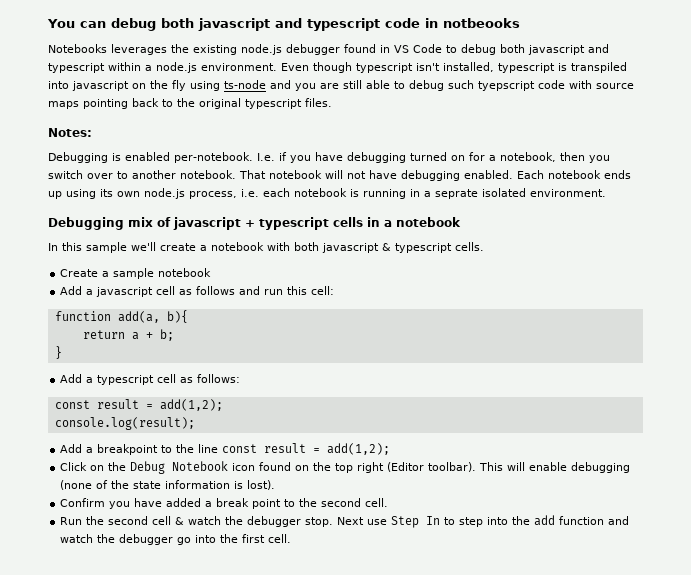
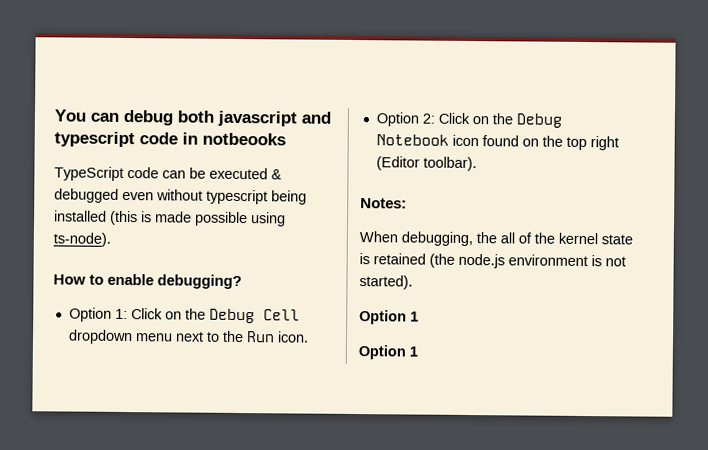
- Notebooks leverages the existing node.js debugger found in VS Code to debug both javascript and typescript within a node.js environment. Even though typescript isn't installed, typescript is transpiled into javascript on the fly using ts-node and you are still able to debug such tyepscript code with source maps pointing back to the original typescript files.
+ TypeScript code can be executed & debugged even without typescript being installed (this is made possible using ts-node).
+ How to enable debugging?
+ Option 1: Click on the Debug Cell dropdown menu next to the Run icon.
+ Option 2: Click on the Debug Notebook icon found on the top right (Editor toolbar).
  Notes:
- Debugging is enabled per-notebook. I.e. if you have debugging turned on for a notebook, then you switch over to another notebook. That notebook will not have debugging enabled. Each notebook ends up using its own node.js process, i.e. each notebook is running in a seprate isolated environment.
- Debugging mix of javascript + typescript cells in a notebook
- In this sample we'll create a notebook with both javascript & typescript cells.
- Create a sample notebook
- Add a javascript cell as follows and run this cell:
- function add(a, b){
- return a + b;
- }
- Add a typescript cell as follows:
- const result = add(1,2);
- console.log(result);
- Add a breakpoint to the line const result = add(1,2);
- Click on the Debug Notebook icon found on the top right (Editor toolbar). This will enable debugging (none of the state information is lost).
- Confirm you have added a break point to the second cell.
- Run the second cell & watch the debugger stop. Next use Step In to step into the add function and watch the debugger go into the first cell.
+ When debugging, the all of the kernel state is retained (the node.js environment is not started).
+ Option 1
+ Option 1

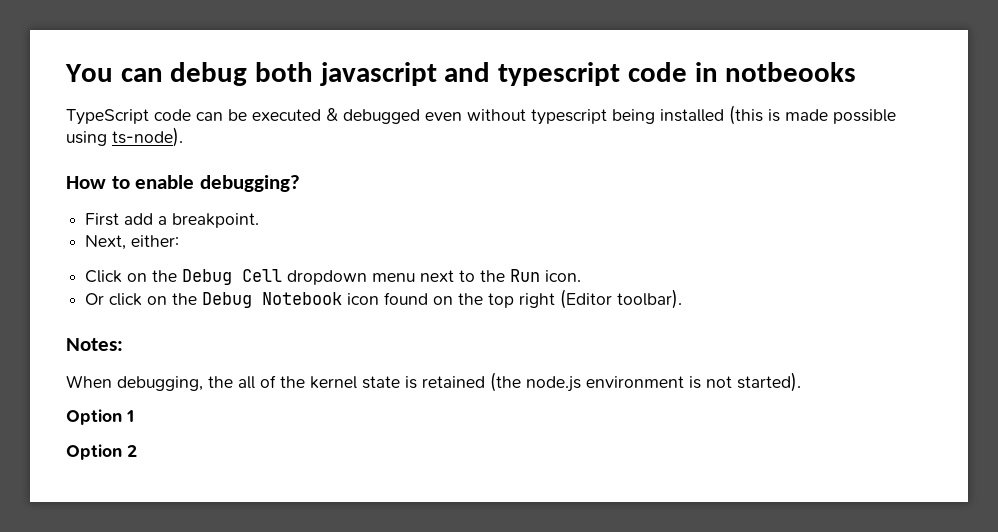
- Option 1: Click on the Debug Cell dropdown menu next to the Run icon.
+ First add a breakpoint.
+ Next, either:
+ Click on the Debug Cell dropdown menu next to the Run icon.
- Option 2: Click on the Debug Notebook icon found on the top right (Editor toolbar).
+ Or click on the Debug Notebook icon found on the top right (Editor toolbar).
  When debugging, the all of the kernel state is retained (the node.js environment is not started).
  Option 1
- Option 1
+ Option 2

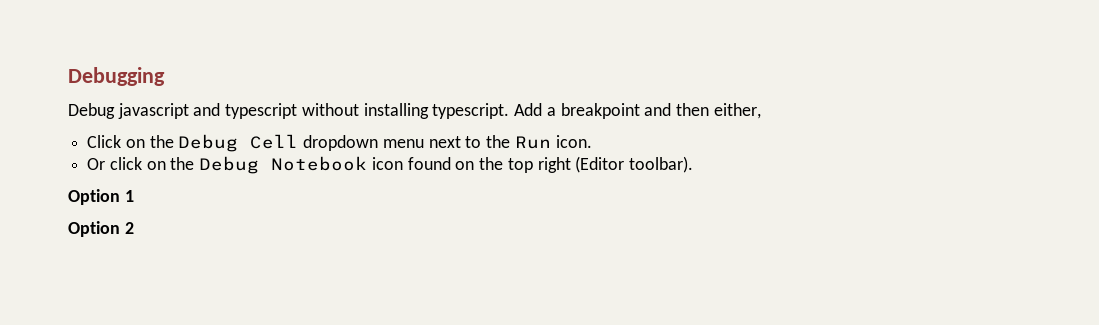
- You can debug both javascript and typescript code in notbeooks
- TypeScript code can be executed & debugged even without typescript being installed (this is made possible using ts-node).
- How to enable debugging?
- First add a breakpoint.
- Next, either:
+ Debugging
+ Debug javascript and typescript without installing typescript. Add a breakpoint and then either,
- Notes:
- When debugging, the all of the kernel state is retained (the node.js environment is not started).

